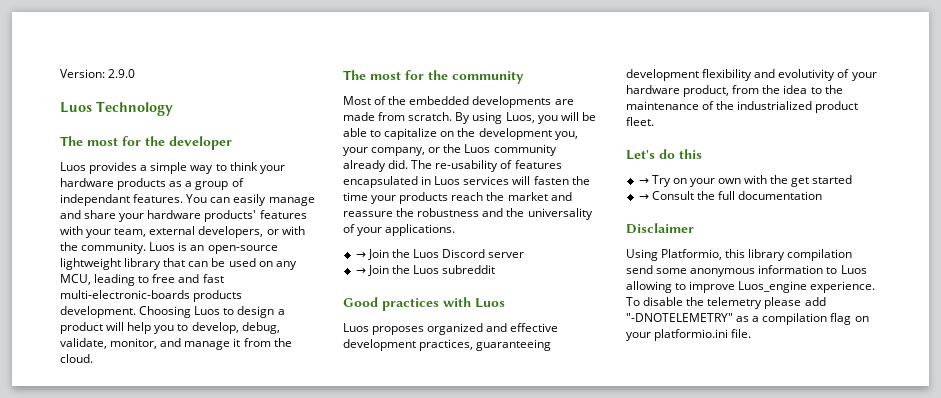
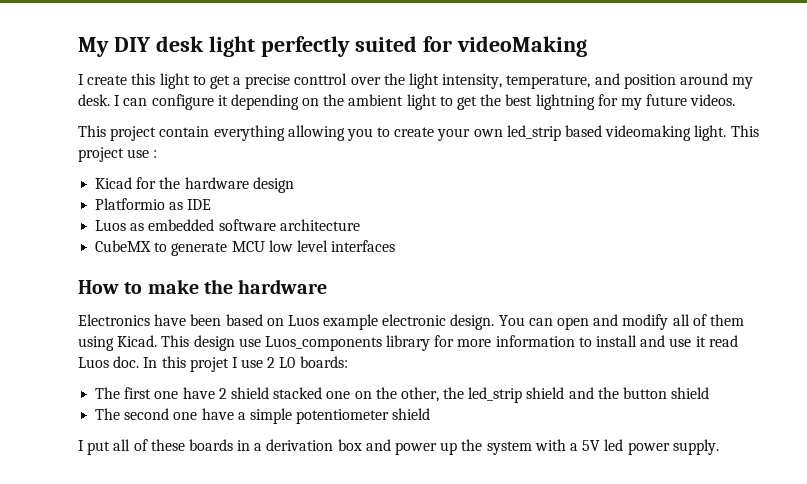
- Version: 2.9.0
- Luos Technology
- The most for the developer
- Luos provides a simple way to think your hardware products as a group of independant features. You can easily manage and share your hardware products' features with your team, external developers, or with the community. Luos is an open-source lightweight library that can be used on any MCU, leading to free and fast multi-electronic-boards products development. Choosing Luos to design a product will help you to develop, debug, validate, monitor, and manage it from the cloud.
- The most for the community
- Most of the embedded developments are made from scratch. By using Luos, you will be able to capitalize on the development you, your company, or the Luos community already did. The re-usability of features encapsulated in Luos services will fasten the time your products reach the market and reassure the robustness and the universality of your applications.
- → Join the Luos Discord server
- → Join the Luos subreddit
- Good practices with Luos
- Luos proposes organized and effective development practices, guaranteeing development flexibility and evolutivity of your hardware product, from the idea to the maintenance of the industrialized product fleet.
- Let's do this
- → Try on your own with the get started
- → Consult the full documentation
- Disclaimer
- Using Platformio, this library compilation send some anonymous information to Luos allowing to improve Luos_engine experience. To disable the telemetry please add "-DNOTELEMETRY" as a compilation flag on your platformio.ini file.
+ My DIY desk light perfectly suited for videoMaking
+ I create this light to get a precise conttrol over the light intensity, temperature, and position around my desk. I can configure it depending on the ambient light to get the best lightning for my future videos.
+ This project contain everything allowing you to create your own led_strip based videomaking light. This project use :
+ Kicad for the hardware design
+ Platformio as IDE
+ Luos as embedded software architecture
+ CubeMX to generate MCU low level interfaces
+ How to make the hardware
+ Electronics have been based on Luos example electronic design. You can open and modify all of them using Kicad. This design use Luos_components library for more information to install and use it read Luos doc. In this projet I use 2 L0 boards:
+ The first one have 2 shield stacked one on the other, the led_strip shield and the button shield
+ The second one have a simple potentiometer shield
+ I put all of these boards in a derivation box and power up the system with a 5V led power supply.

